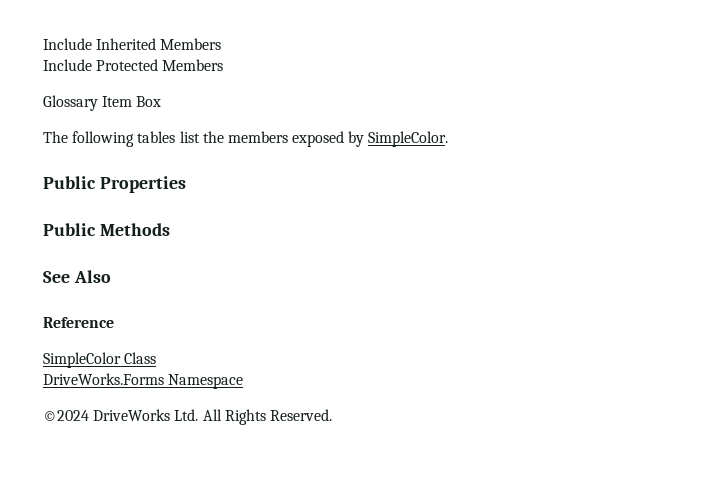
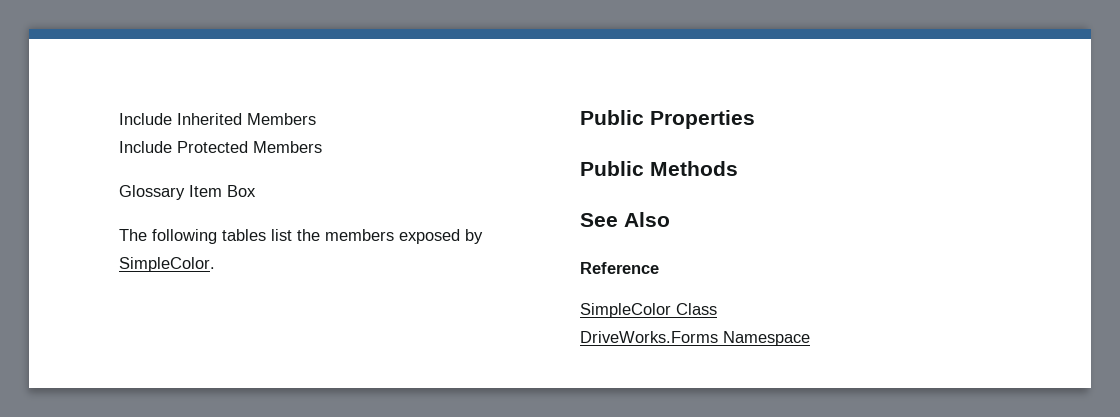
- ©2024 DriveWorks Ltd. All Rights Reserved.

